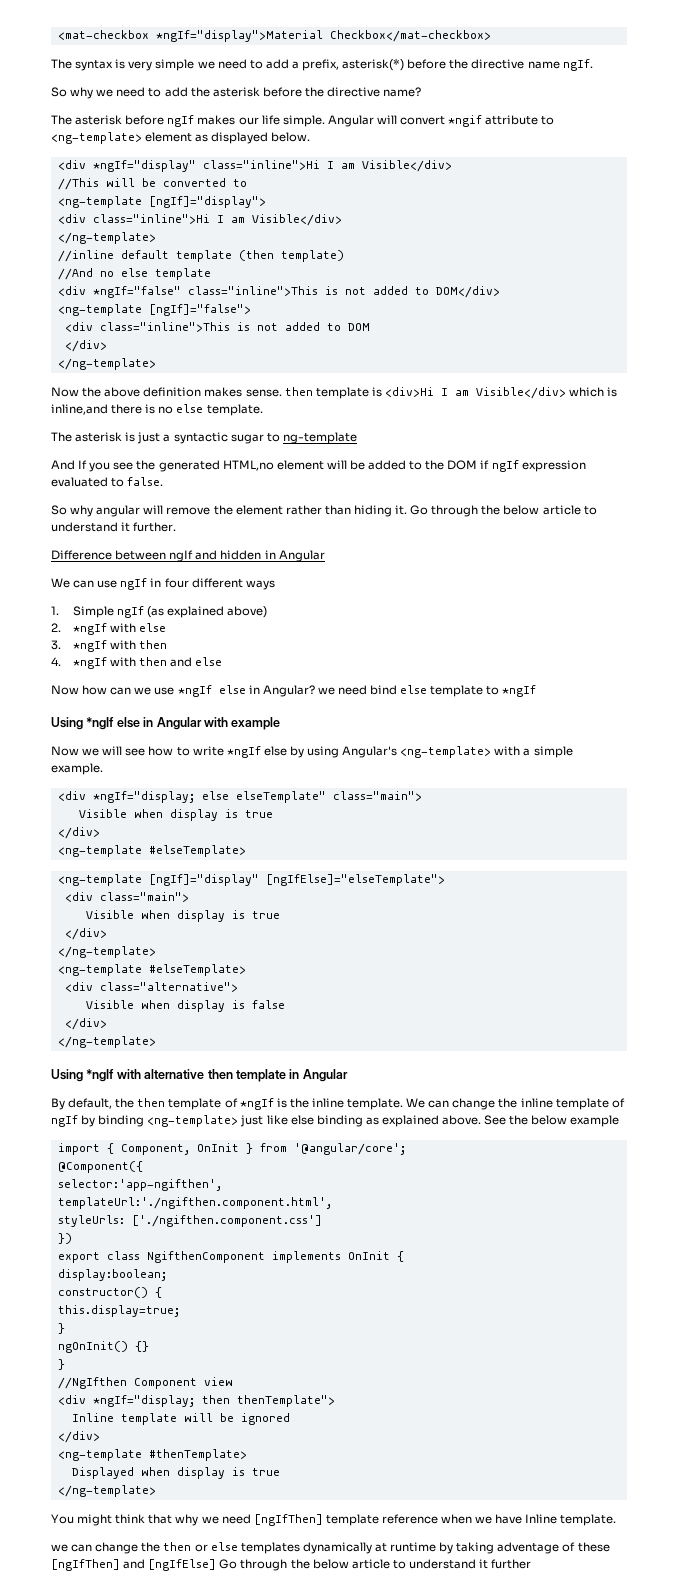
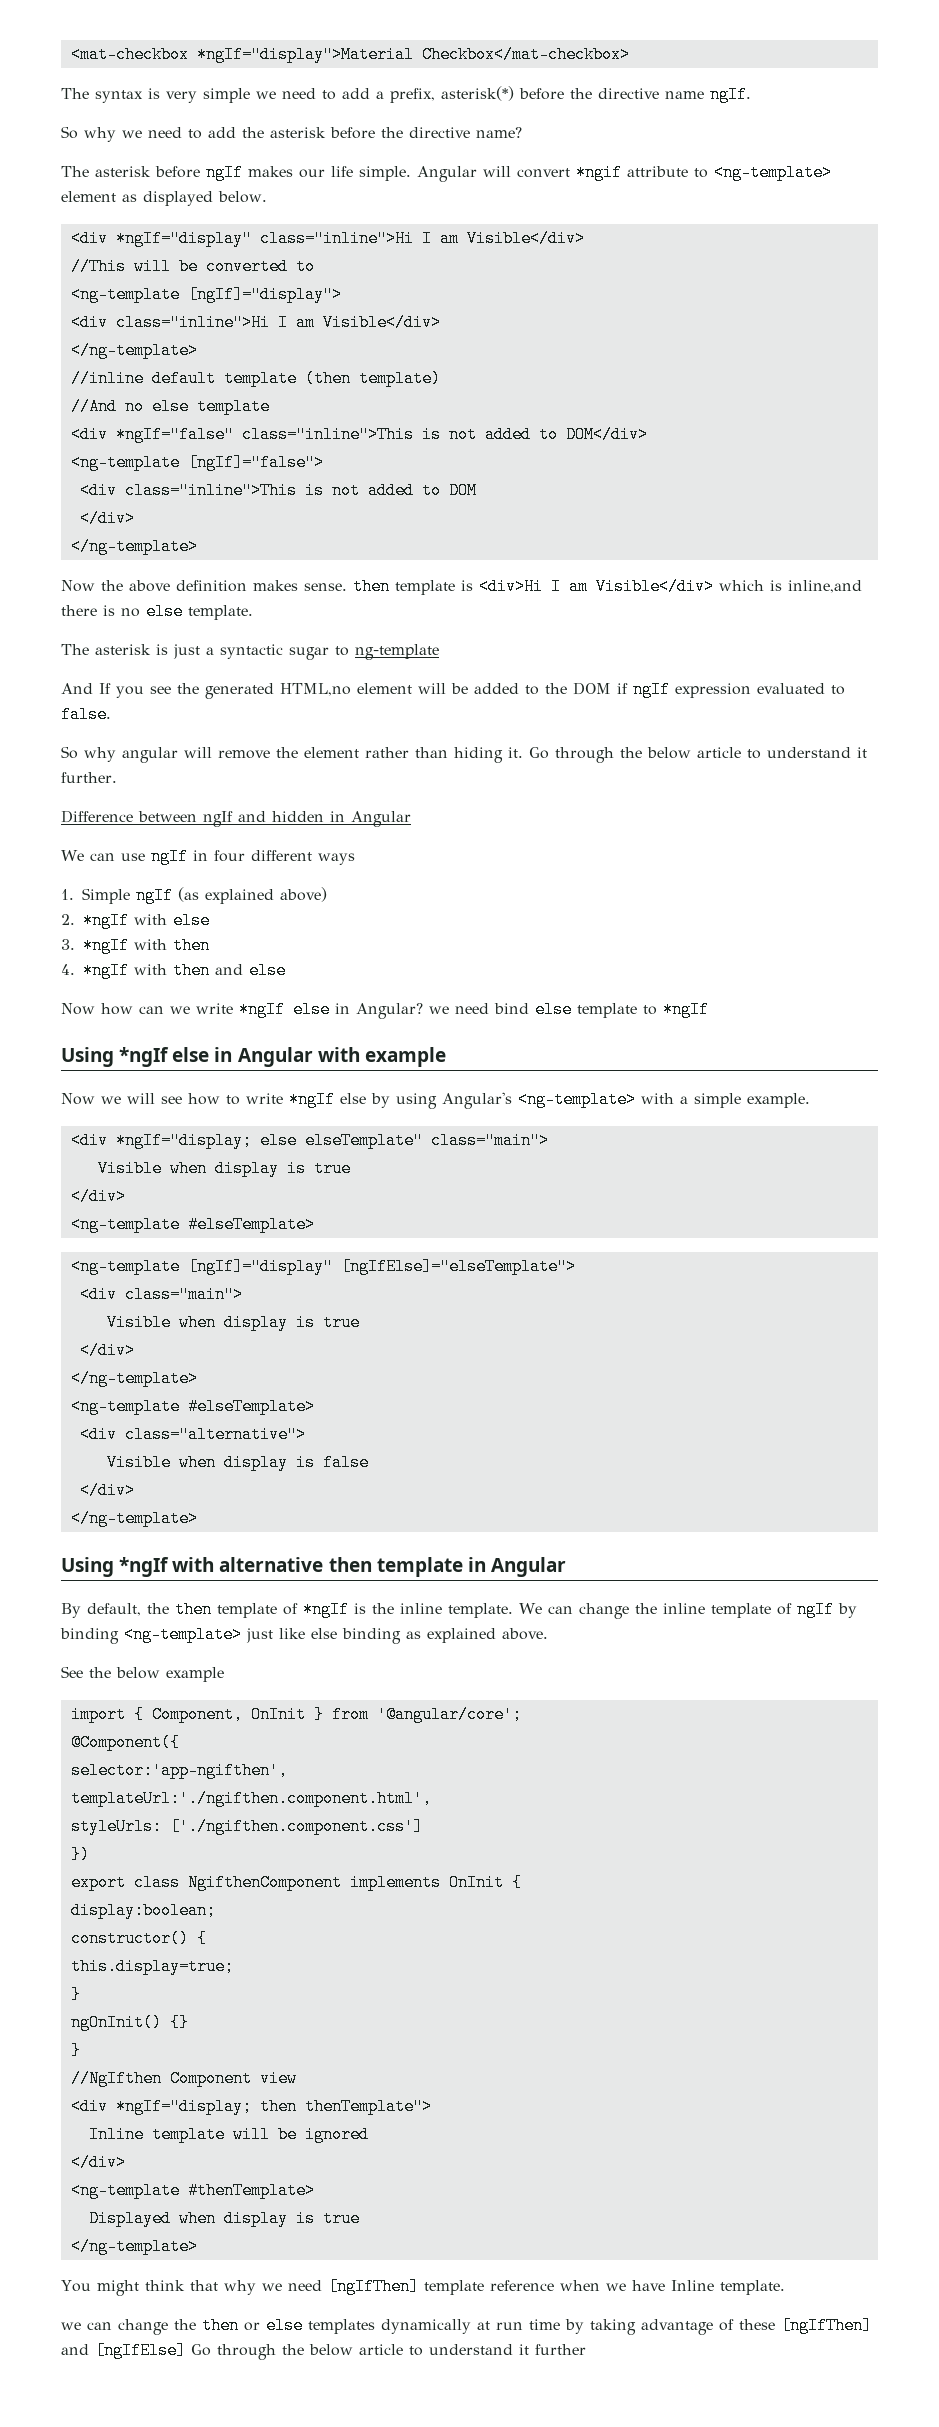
- Now how can we use *ngIf else in Angular? we need bind else template to *ngIf
+ Now how can we write *ngIf else in Angular? we need bind else template to *ngIf
- We can change the inline template of ngIf by binding <ng-template> just like else binding as explained above. See the below example
+ We can change the inline template of ngIf by binding <ng-template> just like else binding as explained above.
+ See the below example
- we can change the then or else templates dynamically at runtime by taking adventage of these [ngIfThen] and [ngIfElse] Go through the below article to understand it further
+ we can change the then or else templates dynamically at run time by taking advantage of these [ngIfThen] and [ngIfElse] Go through the below article to understand it further

